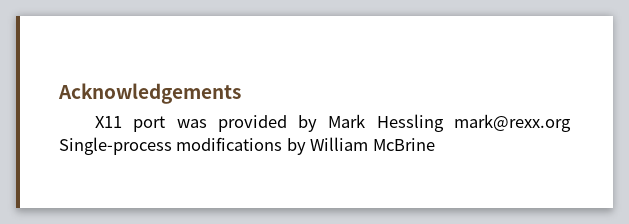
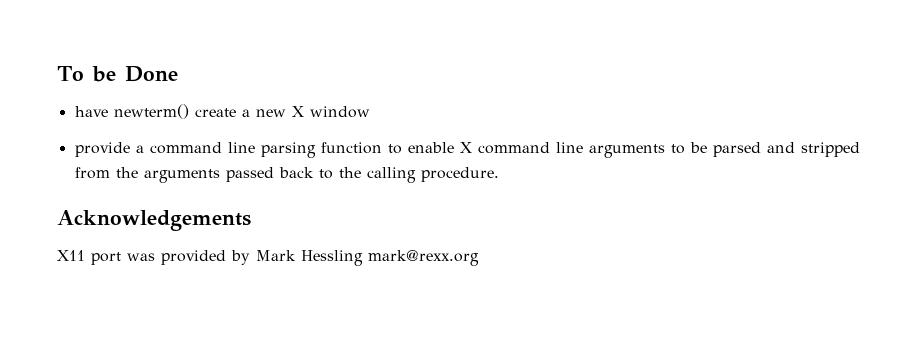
+ To be Done
+ have newterm() create a new X window
+ provide a command line parsing function to enable X command line arguments to be parsed and stripped from the arguments passed back to the calling procedure.
- X11 port was provided by Mark Hessling mark@rexx.org Single-process modifications by William McBrine
+ X11 port was provided by Mark Hessling mark@rexx.org

